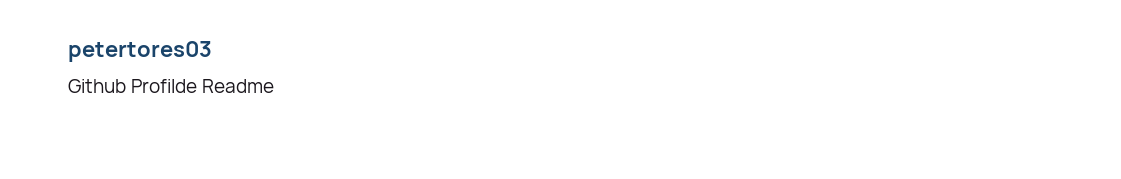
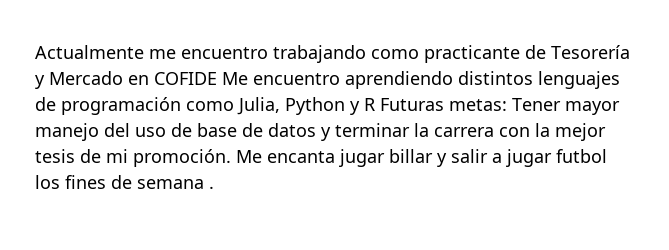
- petertores03
- Github Profilde Readme
+ Actualmente me encuentro trabajando como practicante de Tesorería y Mercado en COFIDE Me encuentro aprendiendo distintos lenguajes de programación como Julia, Python y R Futuras metas: Tener mayor manejo del uso de base de datos y terminar la carrera con la mejor tesis de mi promoción. Me encanta jugar billar y salir a jugar futbol los fines de semana .

